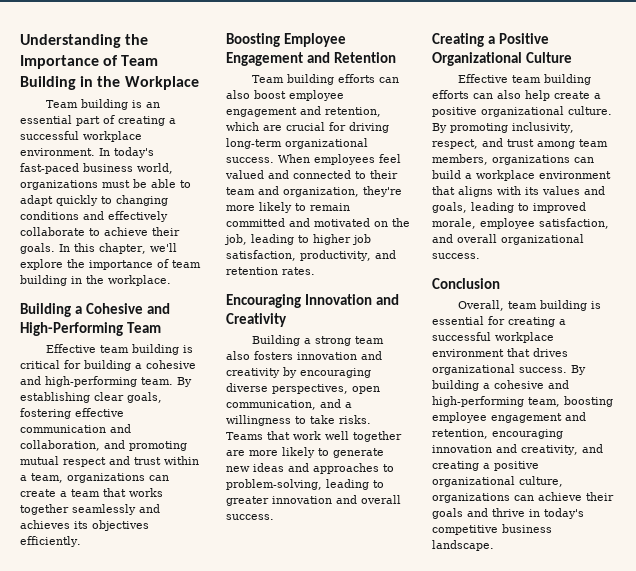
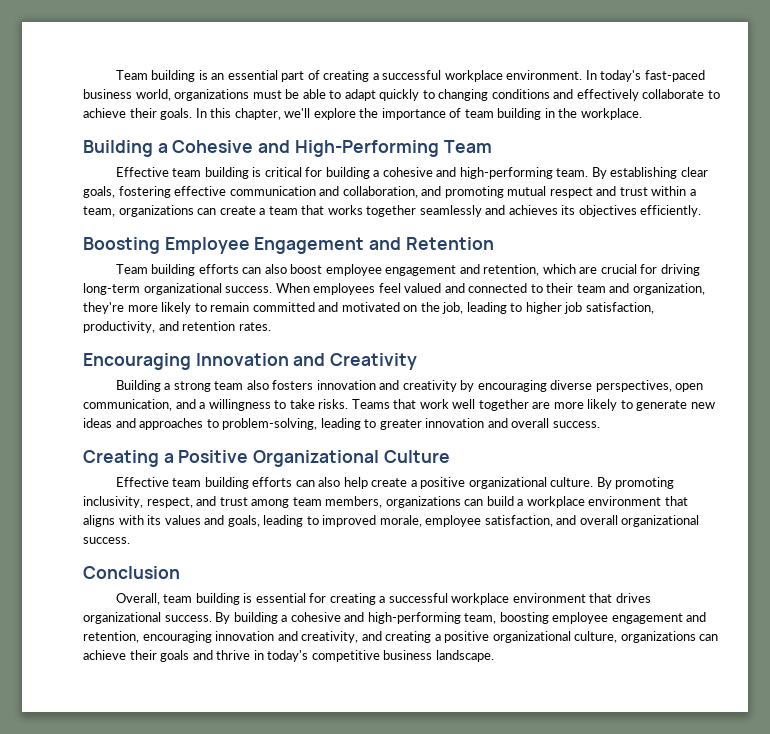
- Understanding the Importance of Team Building in the Workplace

